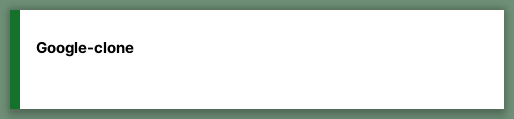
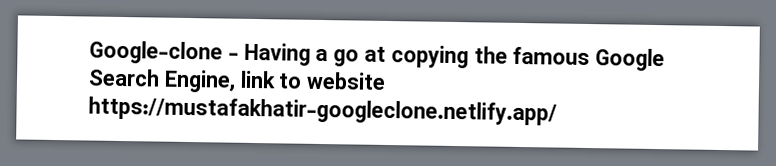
- Google-clone
+ Google-clone - Having a go at copying the famous Google Search Engine, link to website https://mustafakhatir-googleclone.netlify.app/

